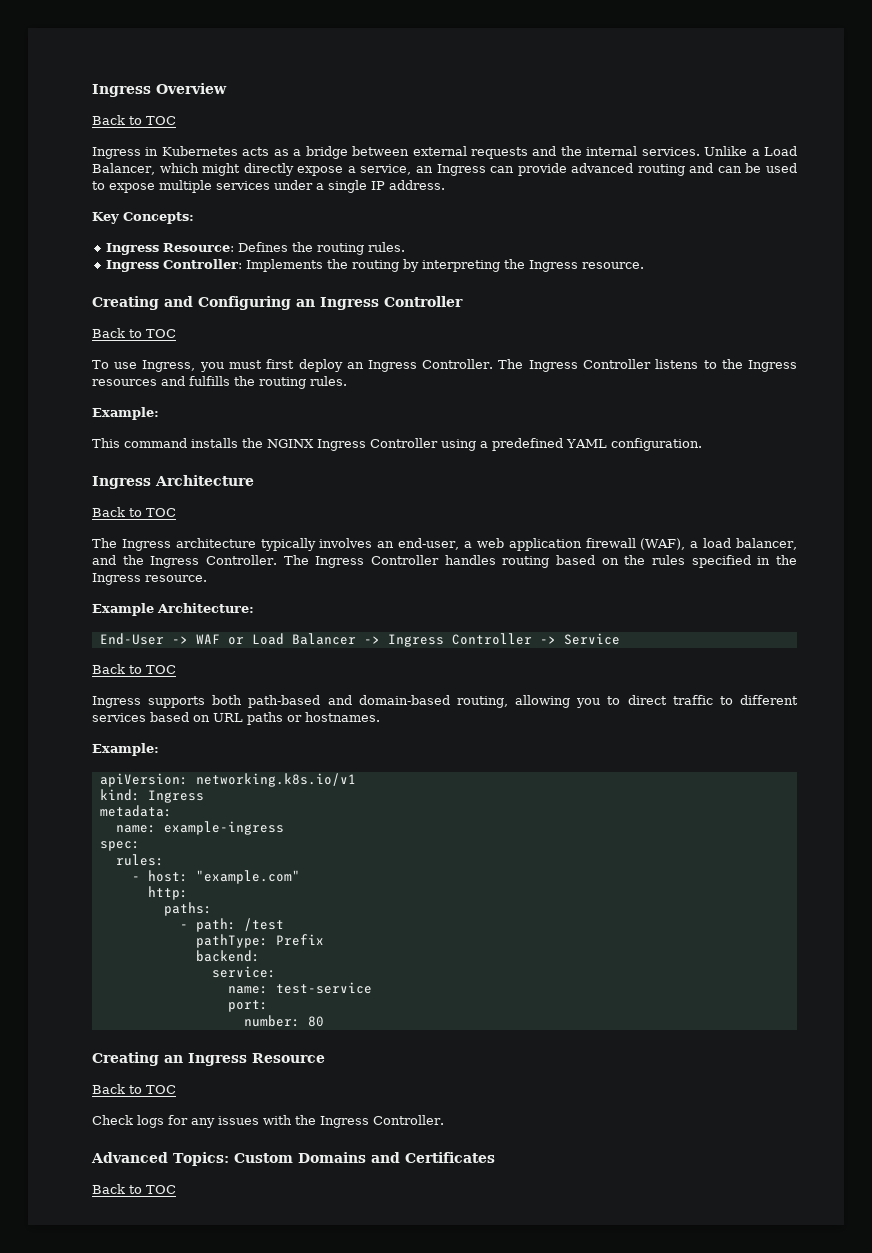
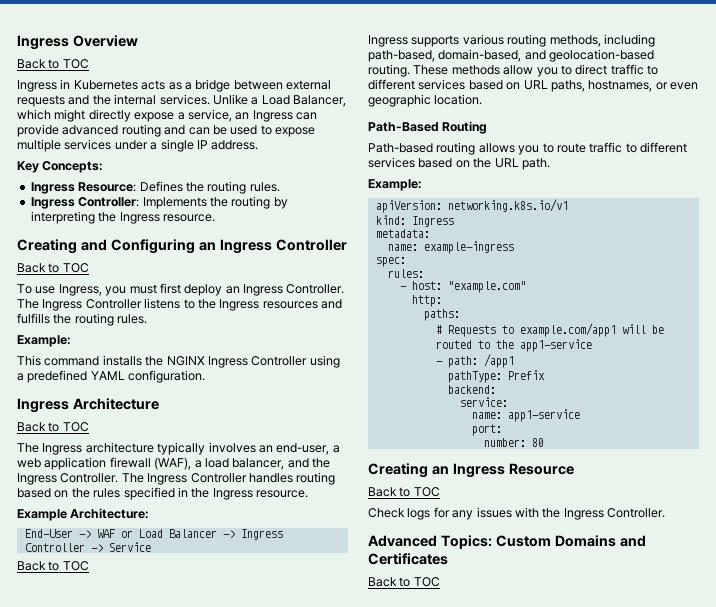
- Ingress supports both path-based and domain-based routing, allowing you to direct traffic to different services based on URL paths or hostnames.
+ Ingress supports various routing methods, including path-based, domain-based, and geolocation-based routing. These methods allow you to direct traffic to different services based on URL paths, hostnames, or even geographic location.
+ Path-Based Routing
+ Path-based routing allows you to route traffic to different services based on the URL path.
+ # Requests to example.com/app1 will be routed to the app1-service
- - path: /test
+ - path: /app1
- name: test-service
+ name: app1-service

